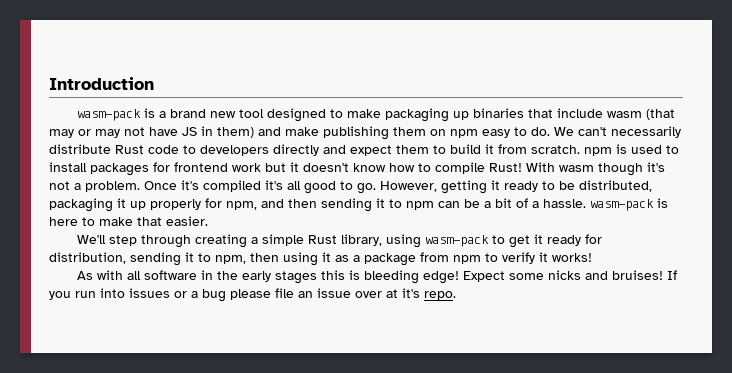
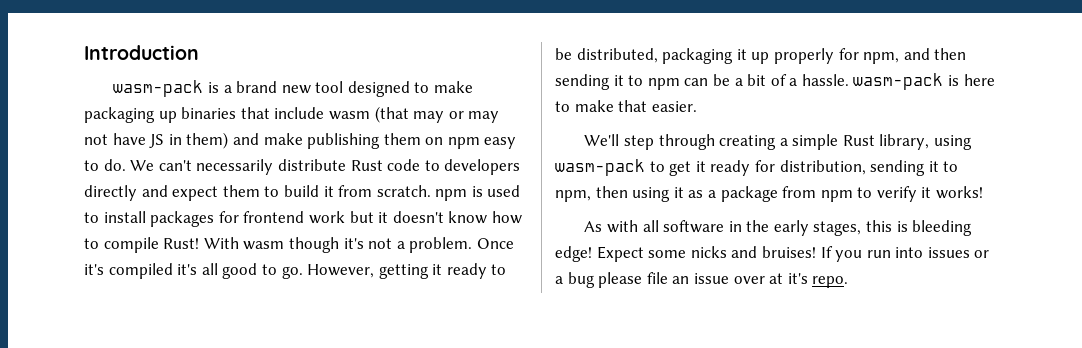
- As with all software in the early stages this is bleeding edge!
+ As with all software in the early stages, this is bleeding edge!

